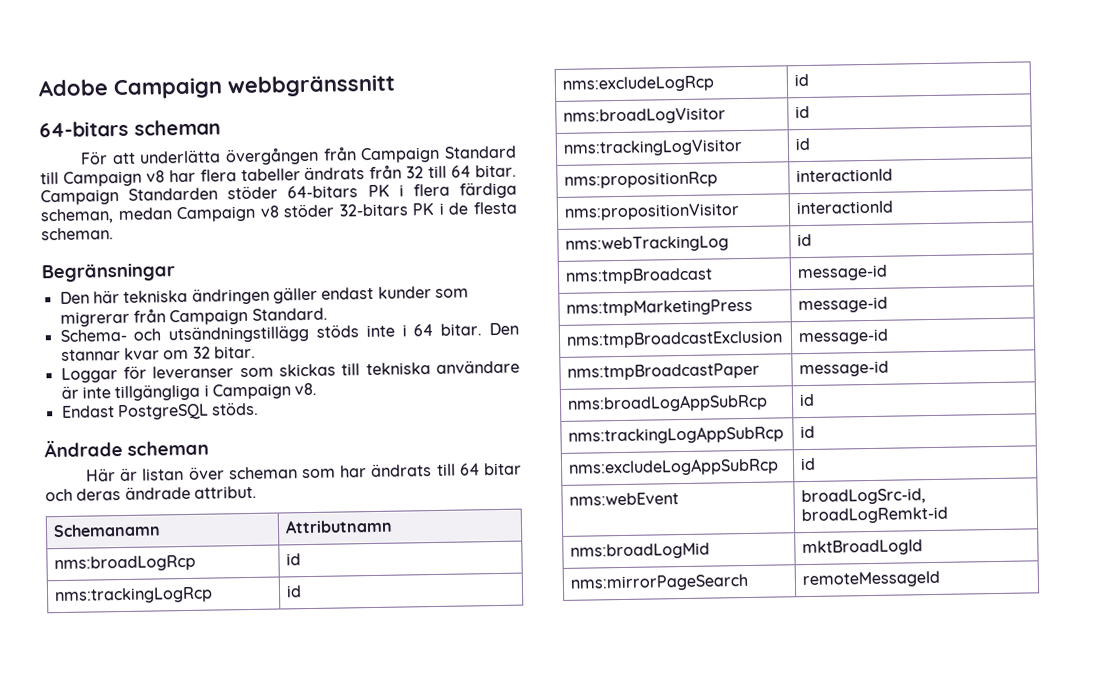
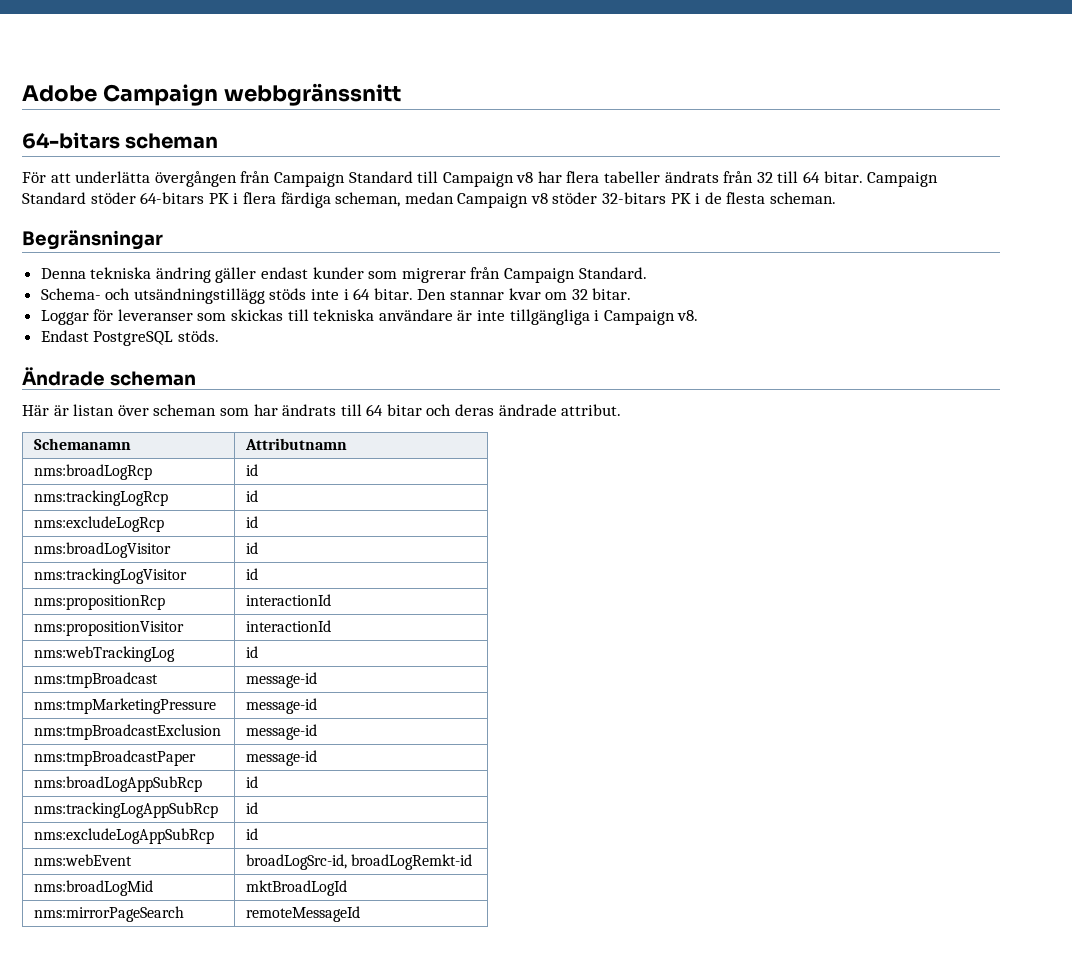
- Campaign Standarden stöder 64-bitars PK i flera färdiga scheman, medan Campaign v8 stöder 32-bitars PK i de flesta scheman.
+ Campaign Standard stöder 64-bitars PK i flera färdiga scheman, medan Campaign v8 stöder 32-bitars PK i de flesta scheman.
- Den här tekniska ändringen gäller endast kunder som migrerar från Campaign Standard.
+ Denna tekniska ändring gäller endast kunder som migrerar från Campaign Standard.
- nms:tmpMarketingPress | message-id
+ nms:tmpMarketingPressure | message-id

